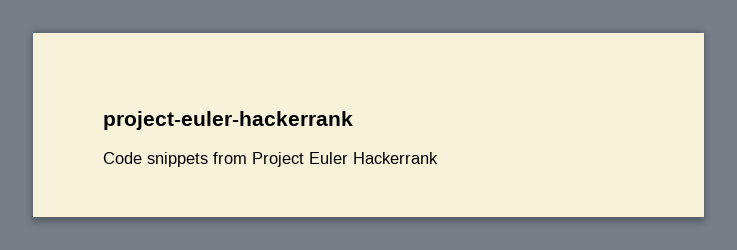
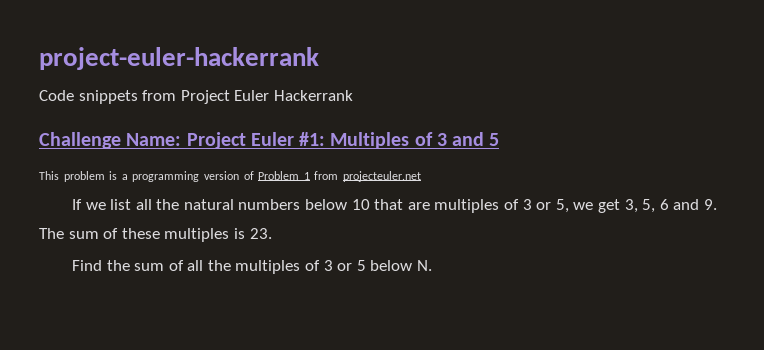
+ Challenge Name: Project Euler #1: Multiples of 3 and 5
+ This problem is a programming version of Problem 1 from projecteuler.net
+ If we list all the natural numbers below 10 that are multiples of 3 or 5, we get 3, 5, 6 and 9. The sum of these multiples is 23.
+ Find the sum of all the multiples of 3 or 5 below N.

